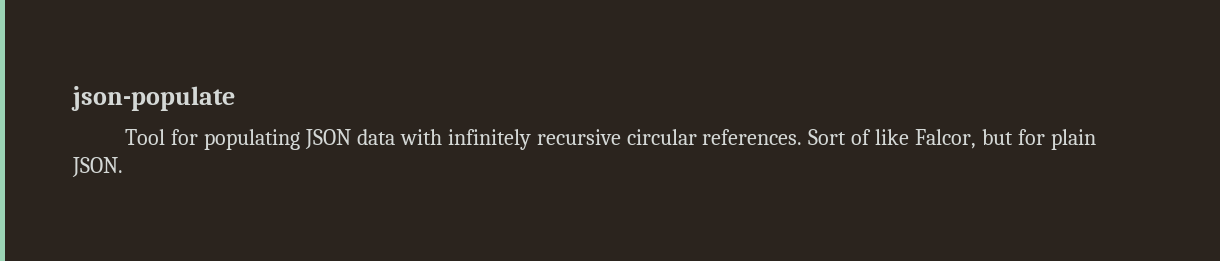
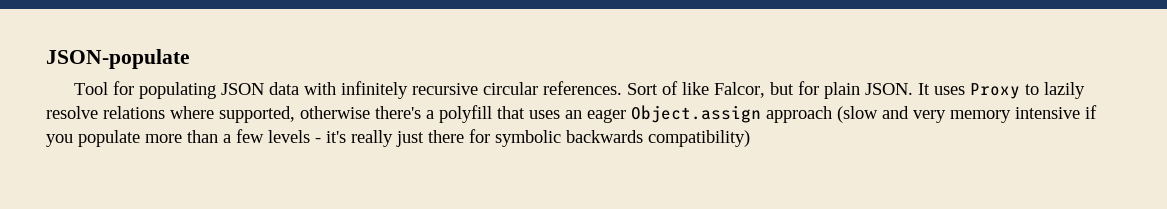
- json-populate
+ JSON-populate
+ It uses Proxy to lazily resolve relations where supported, otherwise there's a polyfill that uses an eager Object.assign approach (slow and very memory intensive if you populate more than a few levels - it's really just there for symbolic backwards compatibility)

